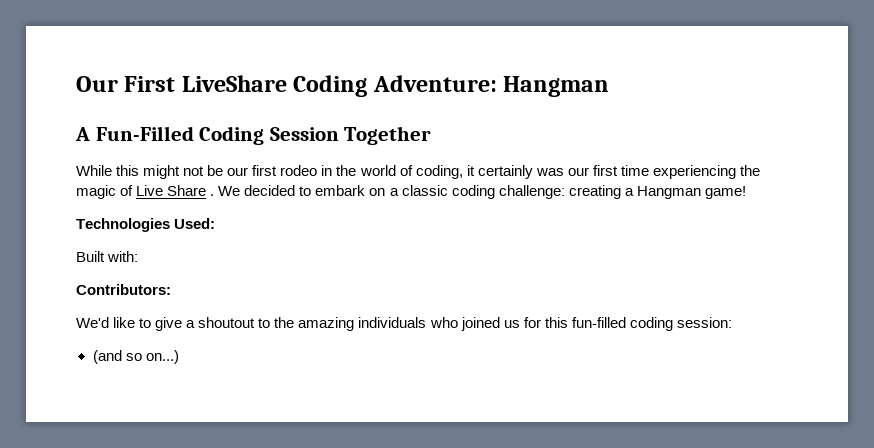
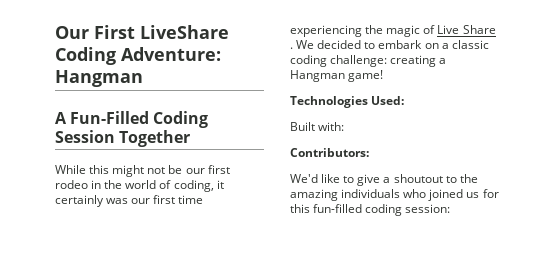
- (and so on...)

